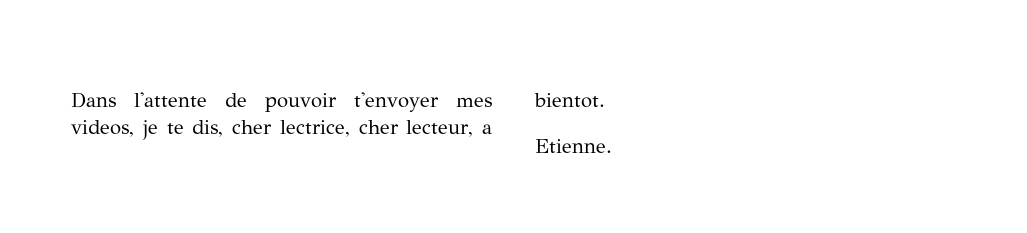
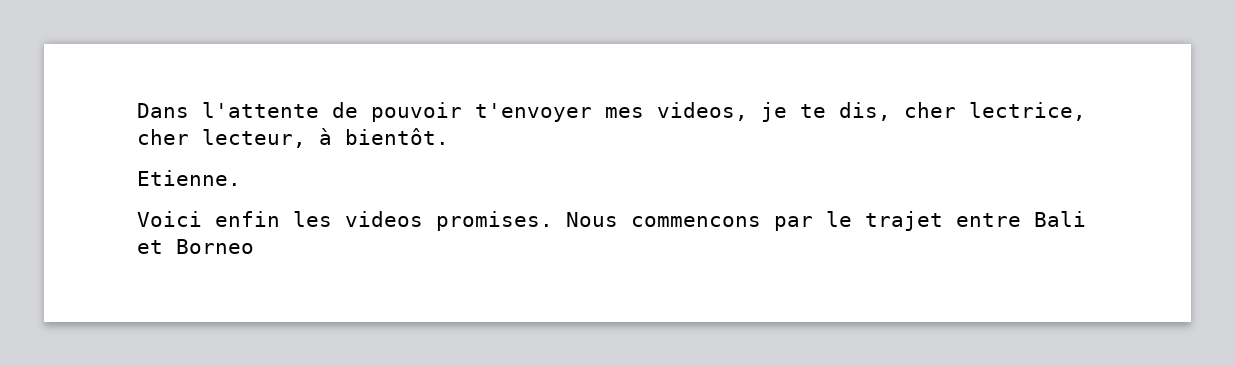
- Dans l'attente de pouvoir t'envoyer mes videos, je te dis, cher lectrice, cher lecteur, a bientot.
+ Dans l'attente de pouvoir t'envoyer mes videos, je te dis, cher lectrice, cher lecteur, à bientôt.
+ Voici enfin les videos promises. Nous commencons par le trajet entre Bali et Borneo

